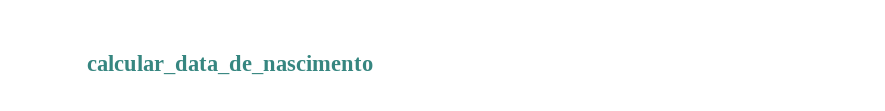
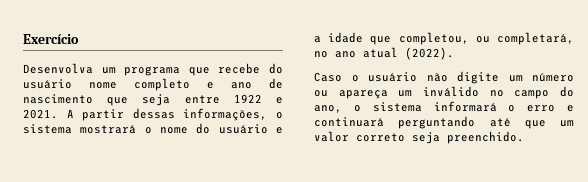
- calcular_data_de_nascimento
+ Exercício
+ Desenvolva um programa que recebe do usuário nome completo e ano de nascimento que seja entre 1922 e 2021. A partir dessas informações, o sistema mostrará o nome do usuário e a idade que completou, ou completará, no ano atual (2022).
+ Caso o usuário não digite um número ou apareça um inválido no campo do ano, o sistema informará o erro e continuará perguntando até que um valor correto seja preenchido.

